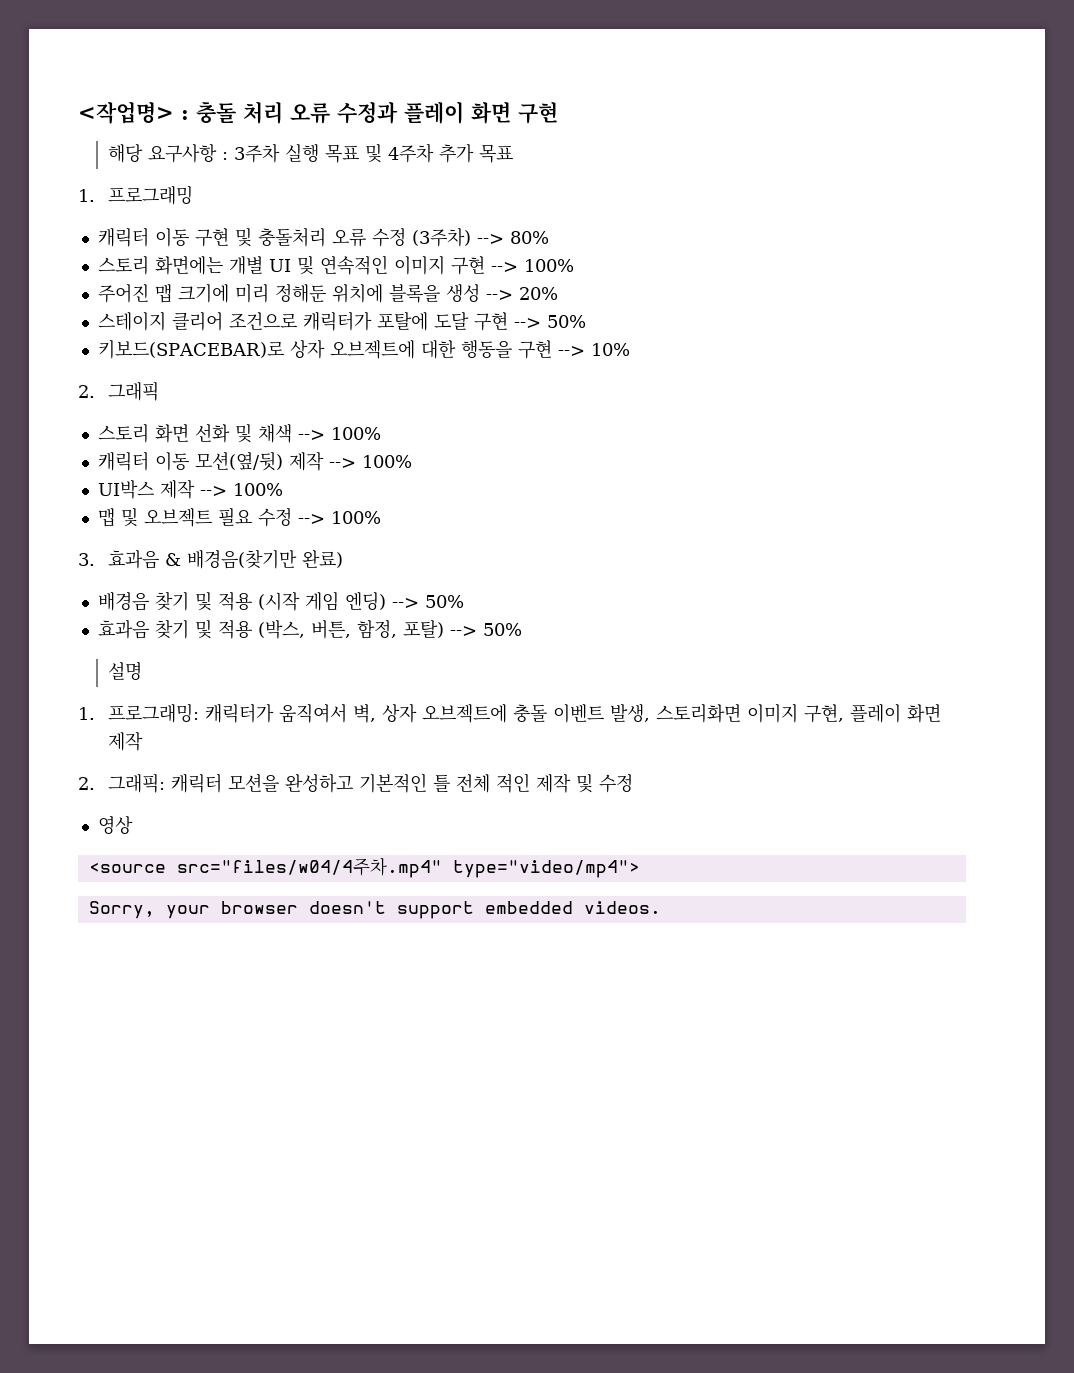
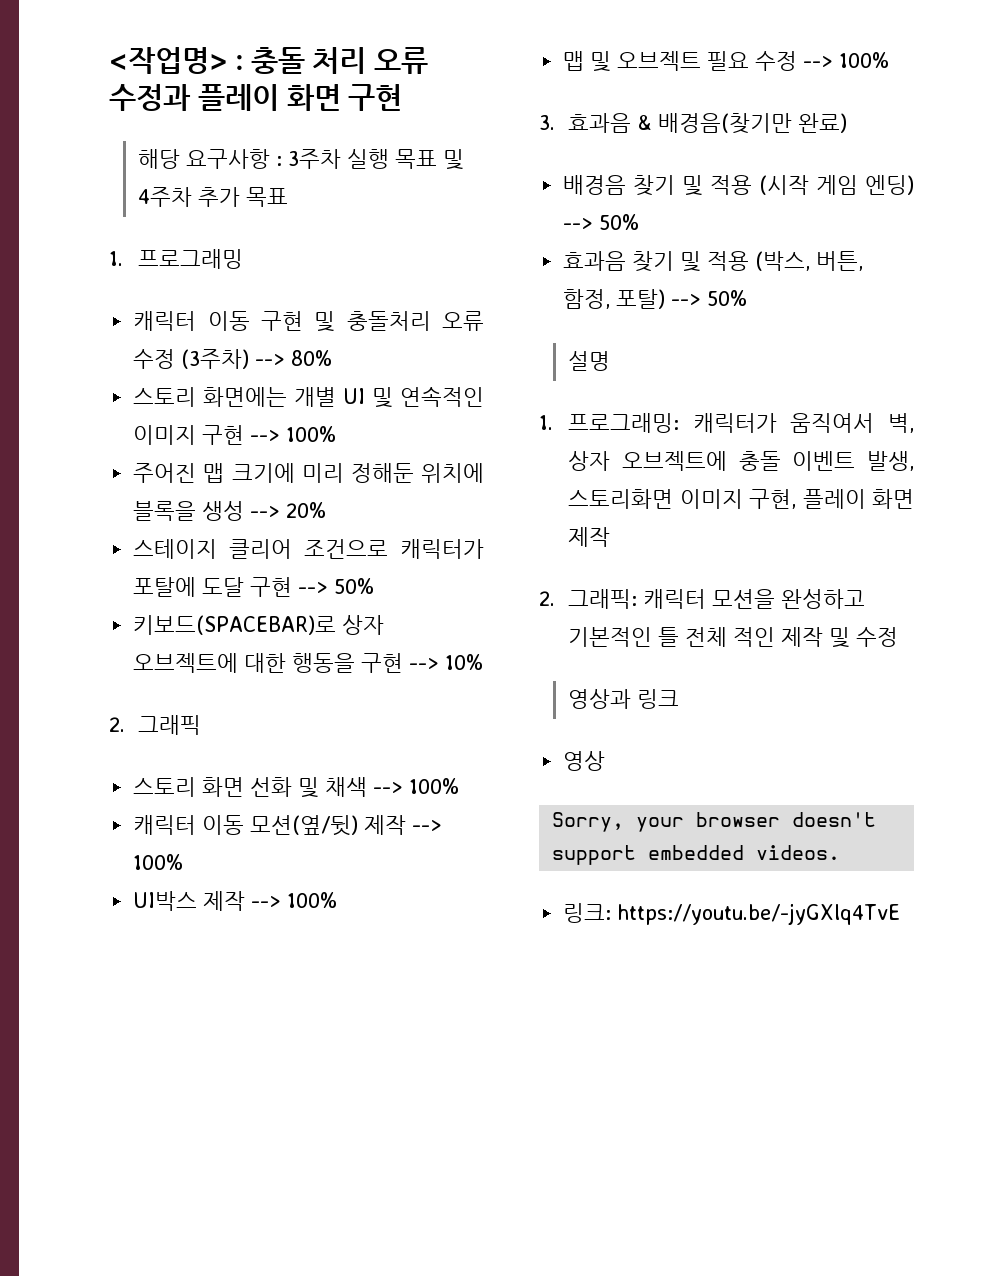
+ 영상과 링크
- <source src="files/w04/4주차.mp4" type="video/mp4">
+ 링크: https://youtu.be/-jyGXlq4TvE

